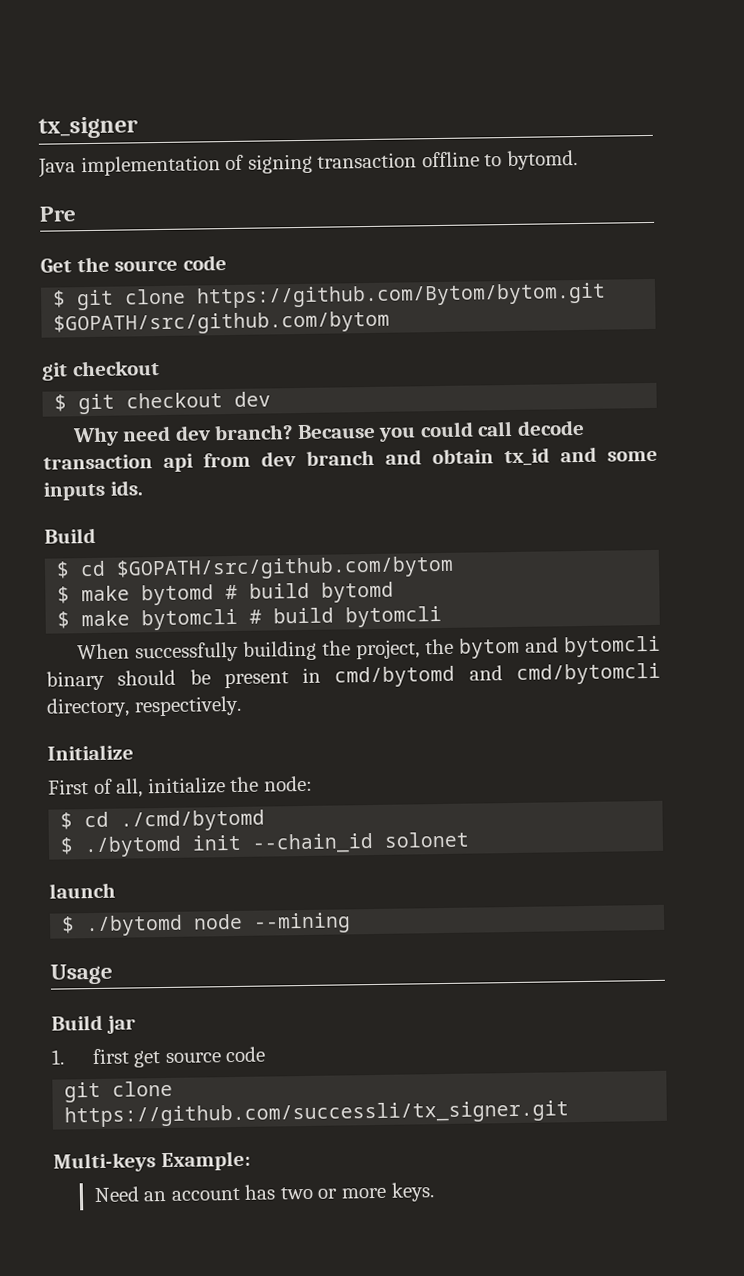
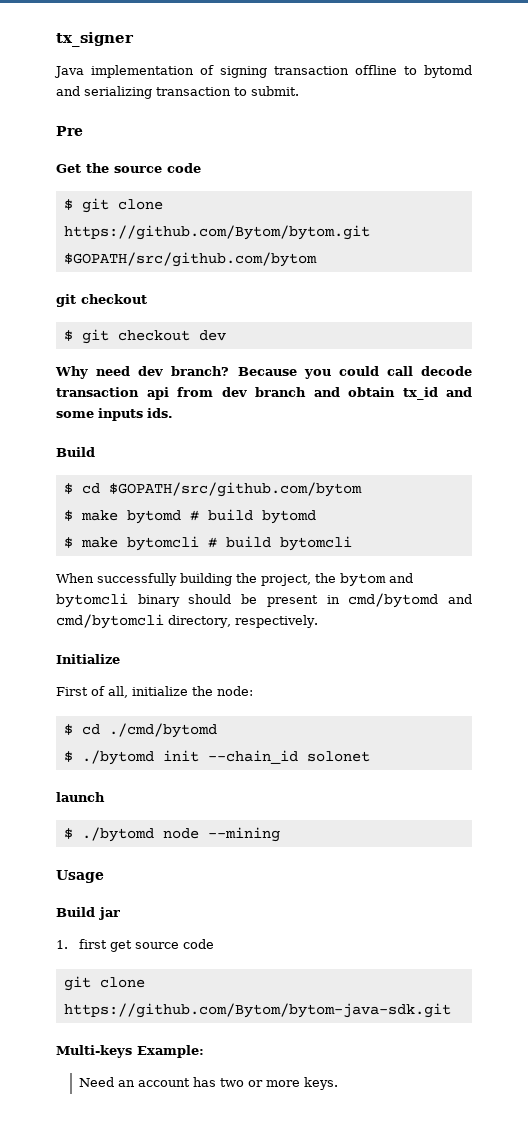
- Java implementation of signing transaction offline to bytomd.
+ Java implementation of signing transaction offline to bytomd and serializing transaction to submit.
- git clone https://github.com/successli/tx_signer.git
+ git clone https://github.com/Bytom/bytom-java-sdk.git

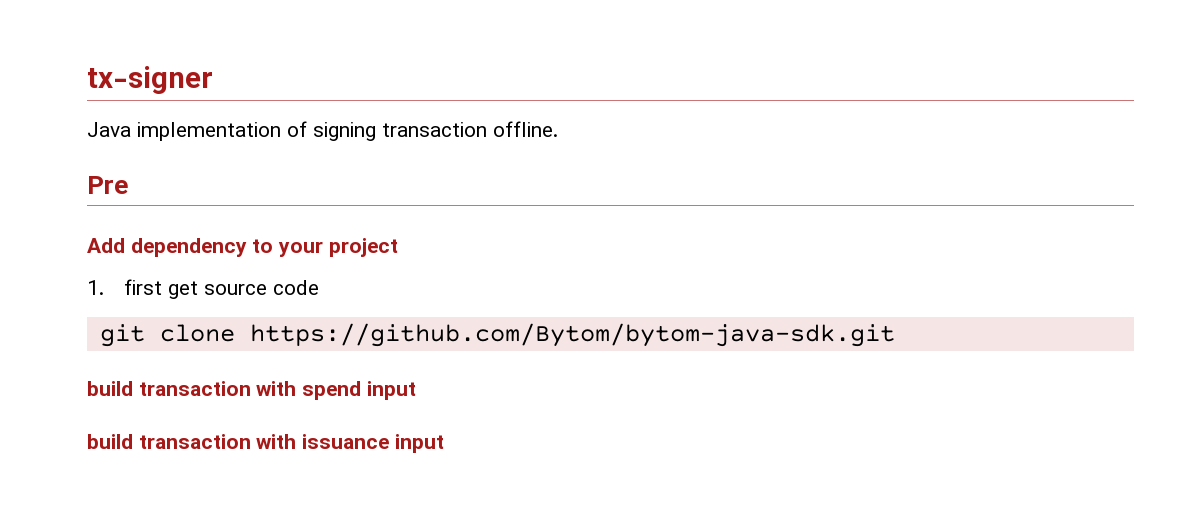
- tx_signer
+ tx-signer
- Java implementation of signing transaction offline to bytomd and serializing transaction to submit.
+ Java implementation of signing transaction offline.
  Pre
- Get the source code
- $ git clone https://github.com/Bytom/bytom.git $GOPATH/src/github.com/bytom
- git checkout
- $ git checkout dev
- Why need dev branch? Because you could call decode transaction api from dev branch and obtain tx_id and some inputs ids.
- Build
- $ cd $GOPATH/src/github.com/bytom
- $ make bytomd # build bytomd
- $ make bytomcli # build bytomcli
- When successfully building the project, the bytom and bytomcli binary should be present in cmd/bytomd and cmd/bytomcli directory, respectively.
- Initialize
- First of all, initialize the node:
- $ cd ./cmd/bytomd
- $ ./bytomd init --chain_id solonet
- launch
- $ ./bytomd node --mining
- Usage
- Build jar
+ Add dependency to your project
- Multi-keys Example:
- Need an account has two or more keys.
+ build transaction with spend input
+ build transaction with issuance input

